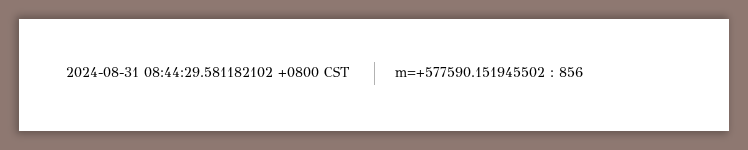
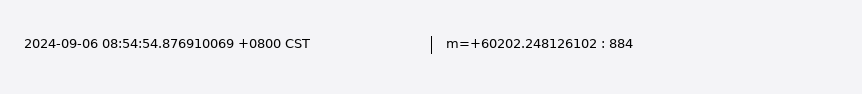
- 2024-08-31 08:44:29.581182102 +0800 CST m=+577590.151945502 : 856
+ 2024-09-06 08:54:54.876910069 +0800 CST m=+60202.248126102 : 884

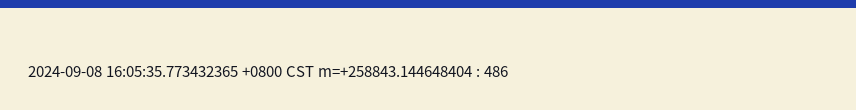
- 2024-09-06 08:54:54.876910069 +0800 CST m=+60202.248126102 : 884
+ 2024-09-08 16:05:35.773432365 +0800 CST m=+258843.144648404 : 486

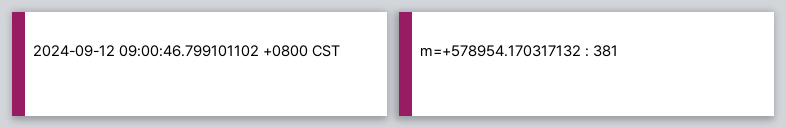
- 2024-09-08 16:05:35.773432365 +0800 CST m=+258843.144648404 : 486
+ 2024-09-12 09:00:46.799101102 +0800 CST m=+578954.170317132 : 381

